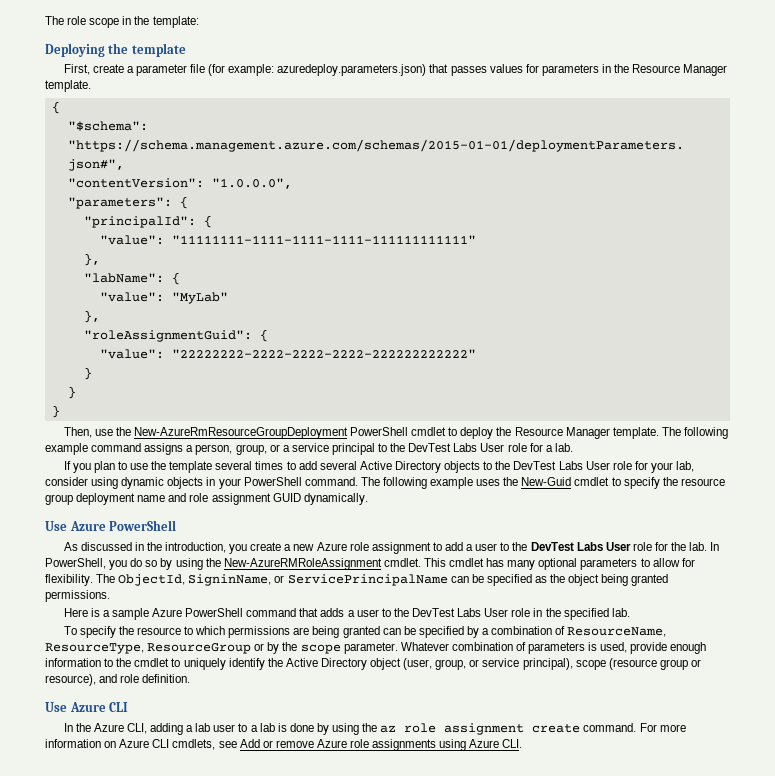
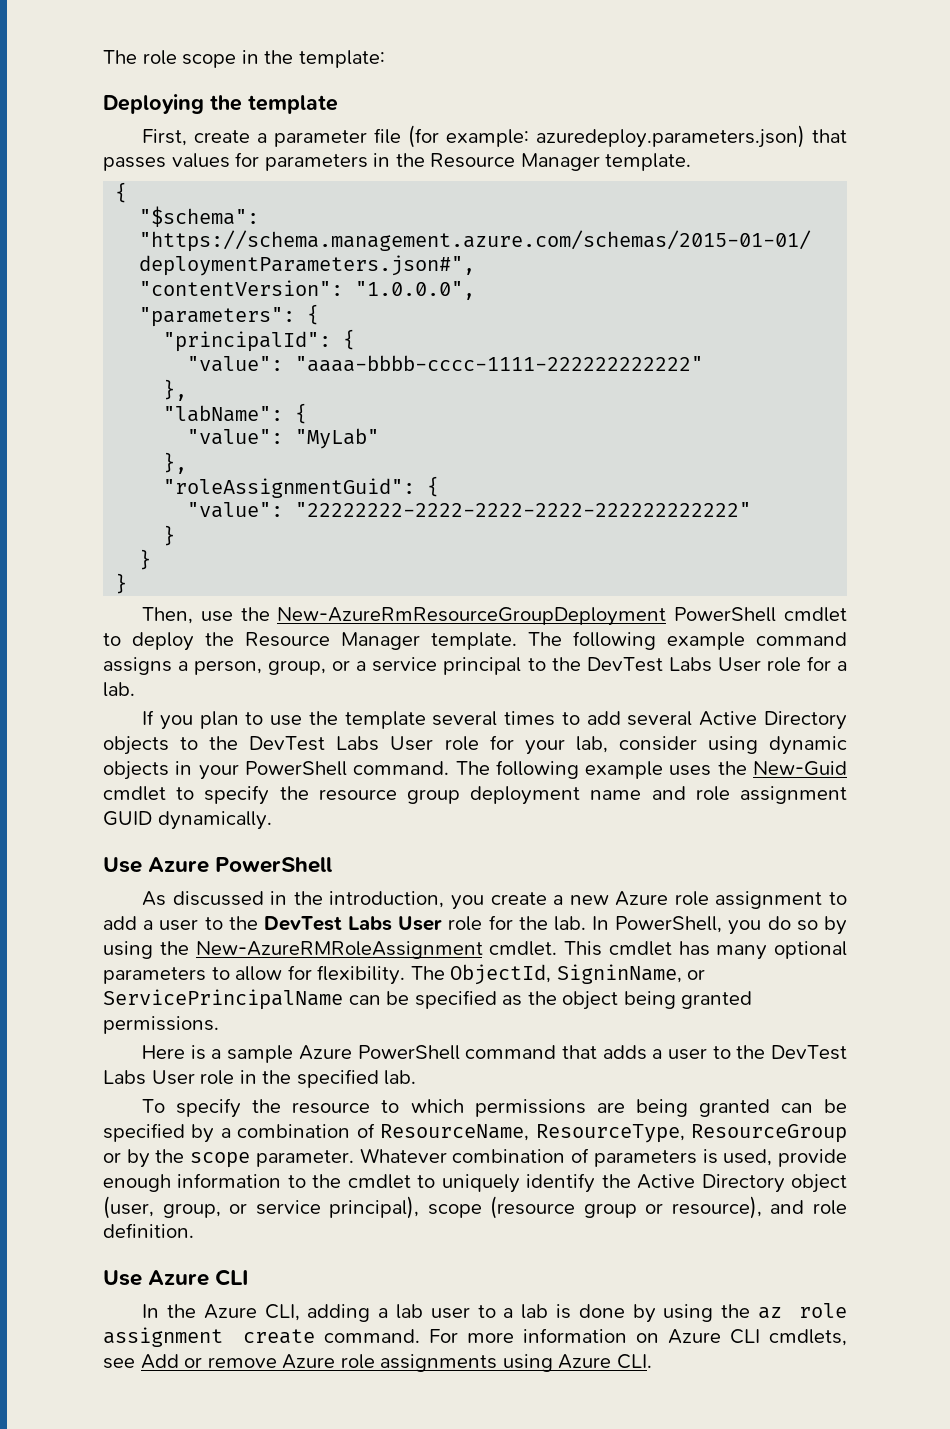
- "value": "11111111-1111-1111-1111-111111111111"
+ "value": "aaaa-bbbb-cccc-1111-222222222222"

